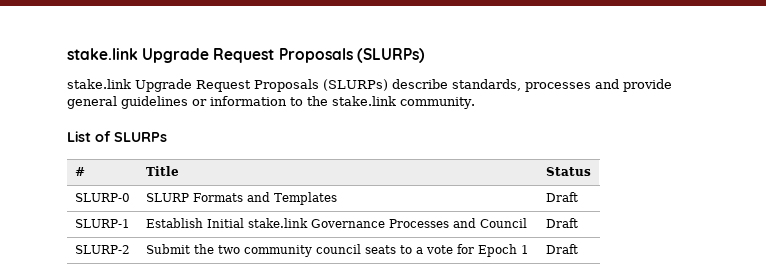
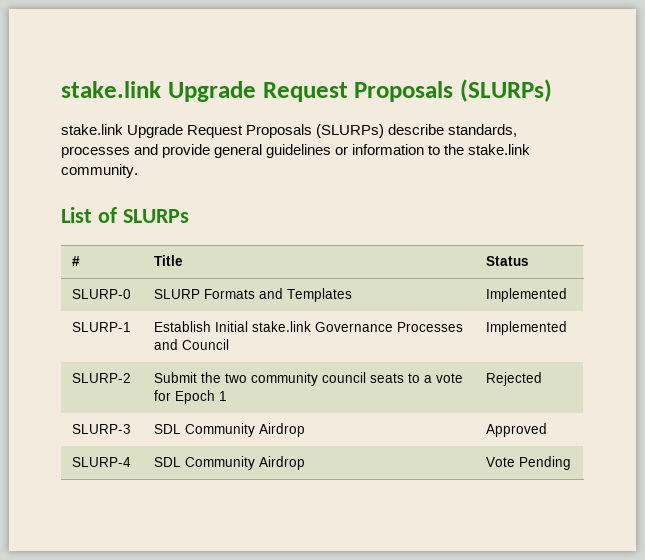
- SLURP-0 | SLURP Formats and Templates | Draft
+ SLURP-0 | SLURP Formats and Templates | Implemented
- SLURP-1 | Establish Initial stake.link Governance Processes and Council | Draft
+ SLURP-1 | Establish Initial stake.link Governance Processes and Council | Implemented
- SLURP-2 | Submit the two community council seats to a vote for Epoch 1 | Draft
+ SLURP-2 | Submit the two community council seats to a vote for Epoch 1 | Rejected
+ SLURP-3 | SDL Community Airdrop | Approved
+ SLURP-4 | SDL Community Airdrop | Vote Pending

